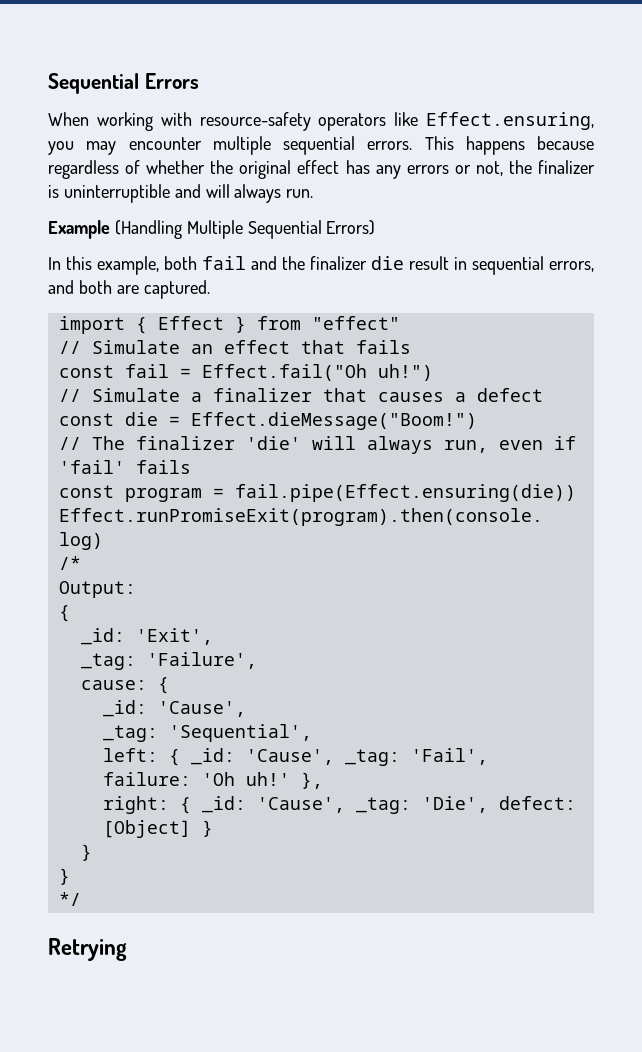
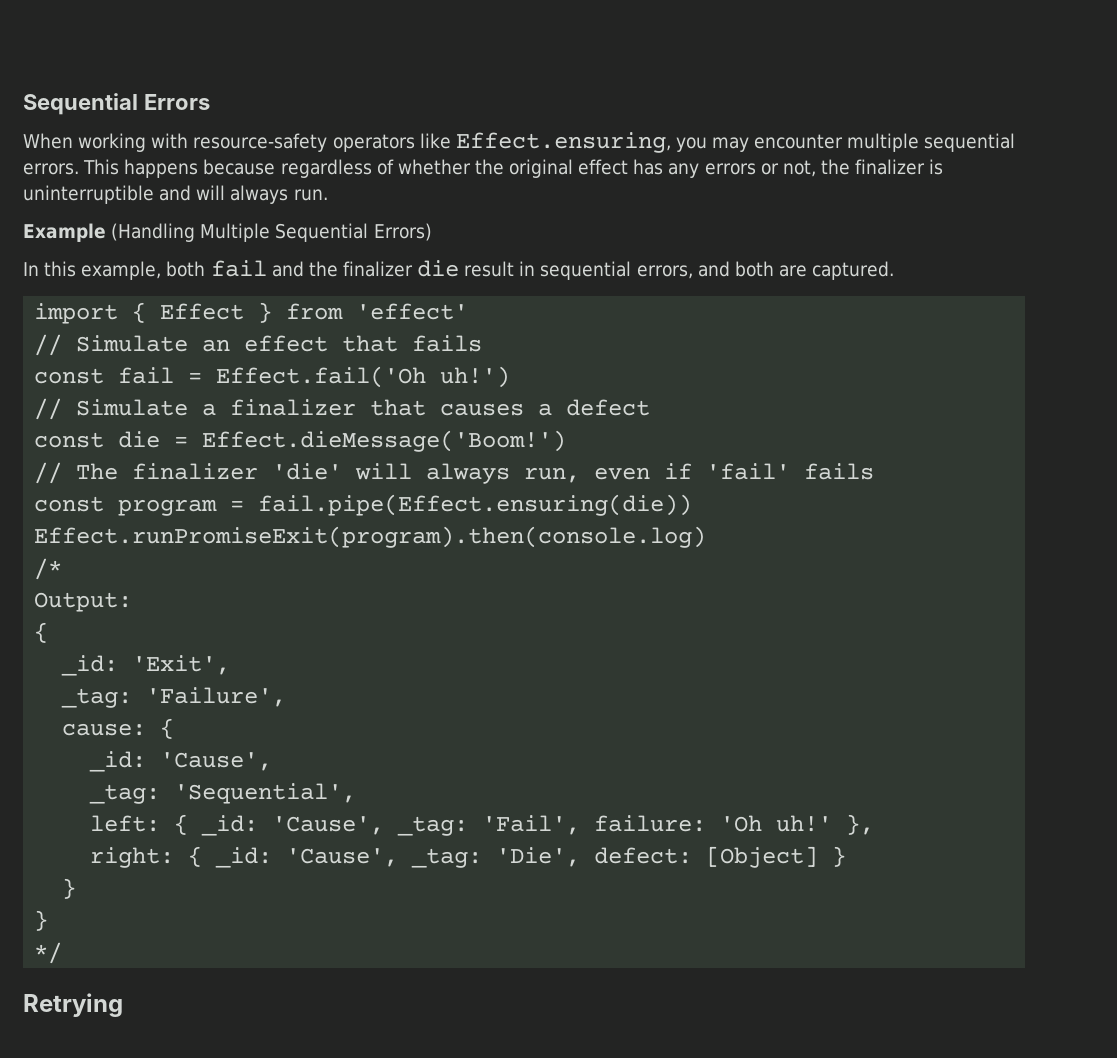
- import { Effect } from "effect"
+ import { Effect } from 'effect'
- const fail = Effect.fail("Oh uh!")
+ const fail = Effect.fail('Oh uh!')
- const die = Effect.dieMessage("Boom!")
+ const die = Effect.dieMessage('Boom!')

